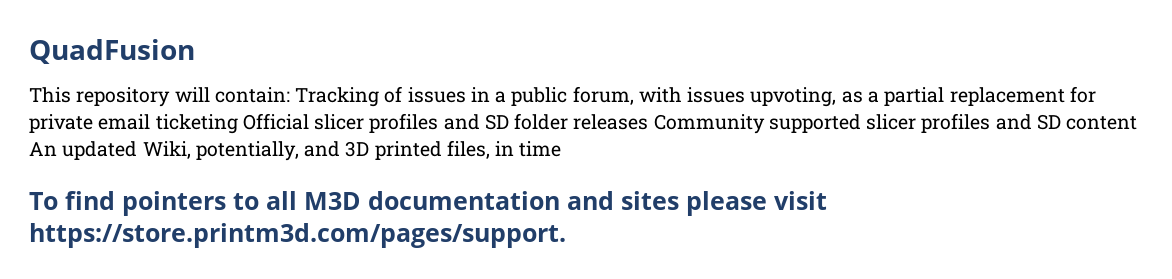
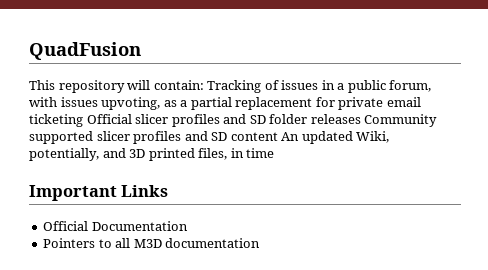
- To find pointers to all M3D documentation and sites please visit https://store.printm3d.com/pages/support.
+ Important Links
+ Official Documentation
+ Pointers to all M3D documentation

